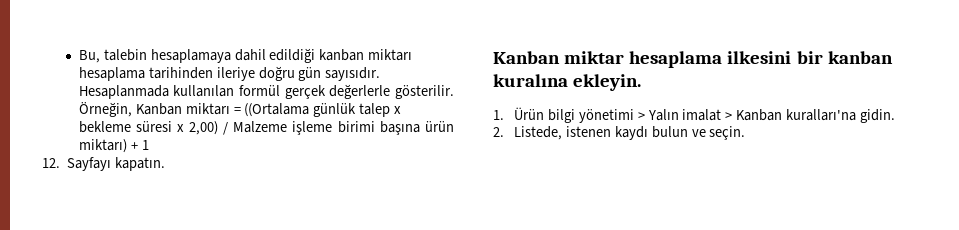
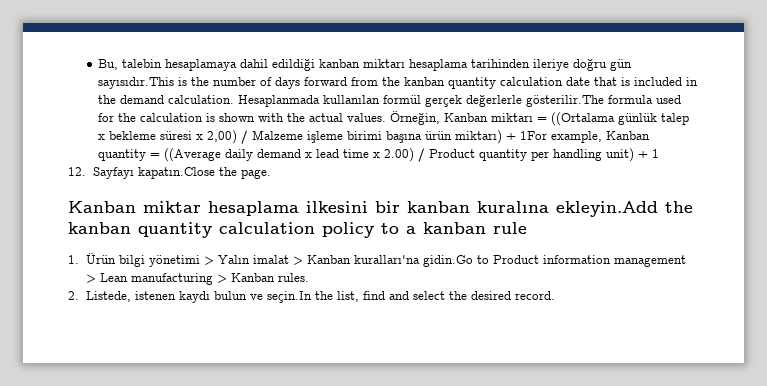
- Bu, talebin hesaplamaya dahil edildiği kanban miktarı hesaplama tarihinden ileriye doğru gün sayısıdır.
+ Bu, talebin hesaplamaya dahil edildiği kanban miktarı hesaplama tarihinden ileriye doğru gün sayısıdır.This is the number of days forward from the kanban quantity calculation date that is included in the demand calculation.
- Hesaplanmada kullanılan formül gerçek değerlerle gösterilir.
+ Hesaplanmada kullanılan formül gerçek değerlerle gösterilir.The formula used for the calculation is shown with the actual values.
- Örneğin, Kanban miktarı = ((Ortalama günlük talep x bekleme süresi x 2,00) / Malzeme işleme birimi başına ürün miktarı) + 1
+ Örneğin, Kanban miktarı = ((Ortalama günlük talep x bekleme süresi x 2,00) / Malzeme işleme birimi başına ürün miktarı) + 1For example, Kanban quantity = ((Average daily demand x lead time x 2.00) / Product quantity per handling unit) + 1
- 12. Sayfayı kapatın.
+ 12. Sayfayı kapatın.Close the page.
- Kanban miktar hesaplama ilkesini bir kanban kuralına ekleyin.
+ Kanban miktar hesaplama ilkesini bir kanban kuralına ekleyin.Add the kanban quantity calculation policy to a kanban rule
- 1. Ürün bilgi yönetimi > Yalın imalat > Kanban kuralları'na gidin.
+ 1. Ürün bilgi yönetimi > Yalın imalat > Kanban kuralları'na gidin.Go to Product information management > Lean manufacturing > Kanban rules.
- 2. Listede, istenen kaydı bulun ve seçin.
+ 2. Listede, istenen kaydı bulun ve seçin.In the list, find and select the desired record.

